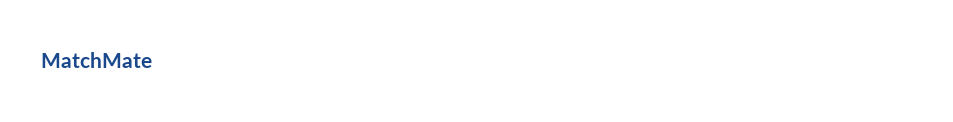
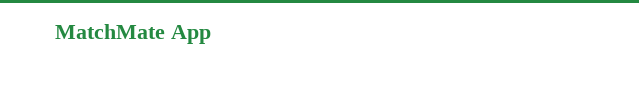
- MatchMate
+ MatchMate App

